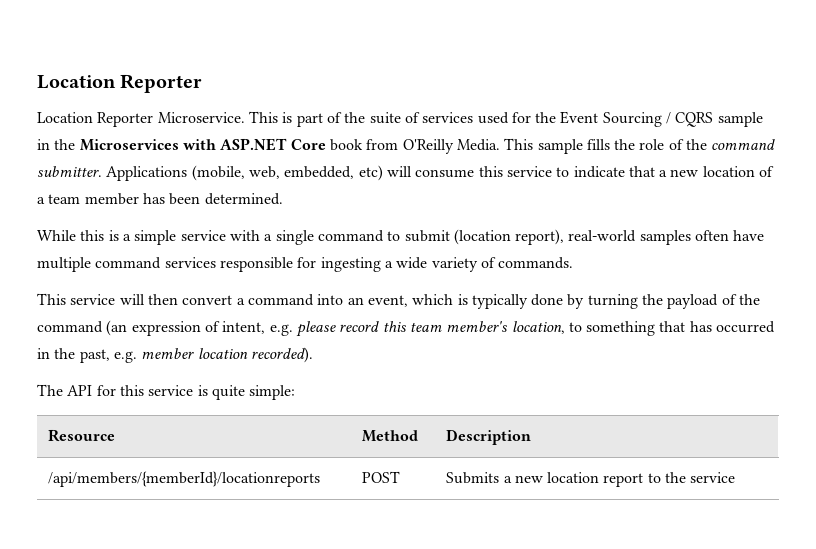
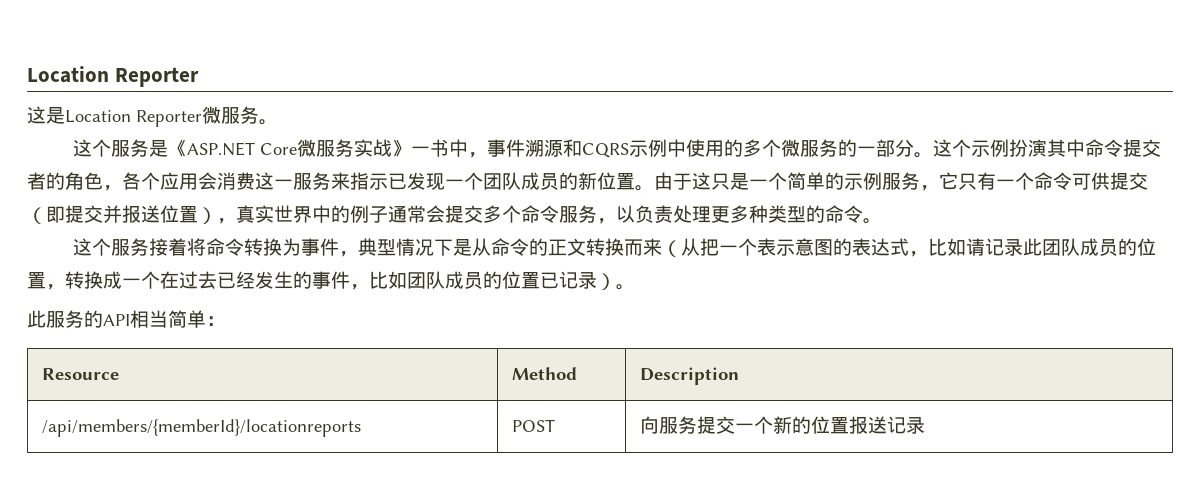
- Location Reporter Microservice. This is part of the suite of services used for the Event Sourcing / CQRS sample in the Microservices with ASP.NET Core book from O'Reilly Media. This sample fills the role of the command submitter. Applications (mobile, web, embedded, etc) will consume this service to indicate that a new location of a team member has been determined.
- While this is a simple service with a single command to submit (location report), real-world samples often have multiple command services responsible for ingesting a wide variety of commands.
- This service will then convert a command into an event, which is typically done by turning the payload of the command (an expression of intent, e.g. please record this team member's location, to something that has occurred in the past, e.g. member location recorded).
- The API for this service is quite simple:
+ 这是Location Reporter微服务。
+ 这个服务是《ASP.NET Core微服务实战》一书中，事件溯源和CQRS示例中使用的多个微服务的一部分。这个示例扮演其中命令提交者的角色，各个应用会消费这一服务来指示已发现一个团队成员的新位置。由于这只是一个简单的示例服务，它只有一个命令可供提交（即提交并报送位置），真实世界中的例子通常会提交多个命令服务，以负责处理更多种类型的命令。
+ 这个服务接着将命令转换为事件，典型情况下是从命令的正文转换而来（从把一个表示意图的表达式，比如请记录此团队成员的位置，转换成一个在过去已经发生的事件，比如团队成员的位置已记录）。
+ 此服务的API相当简单：
- /api/members/{memberId}/locationreports | POST | Submits a new location report to the service
+ /api/members/{memberId}/locationreports | POST | 向服务提交一个新的位置报送记录

